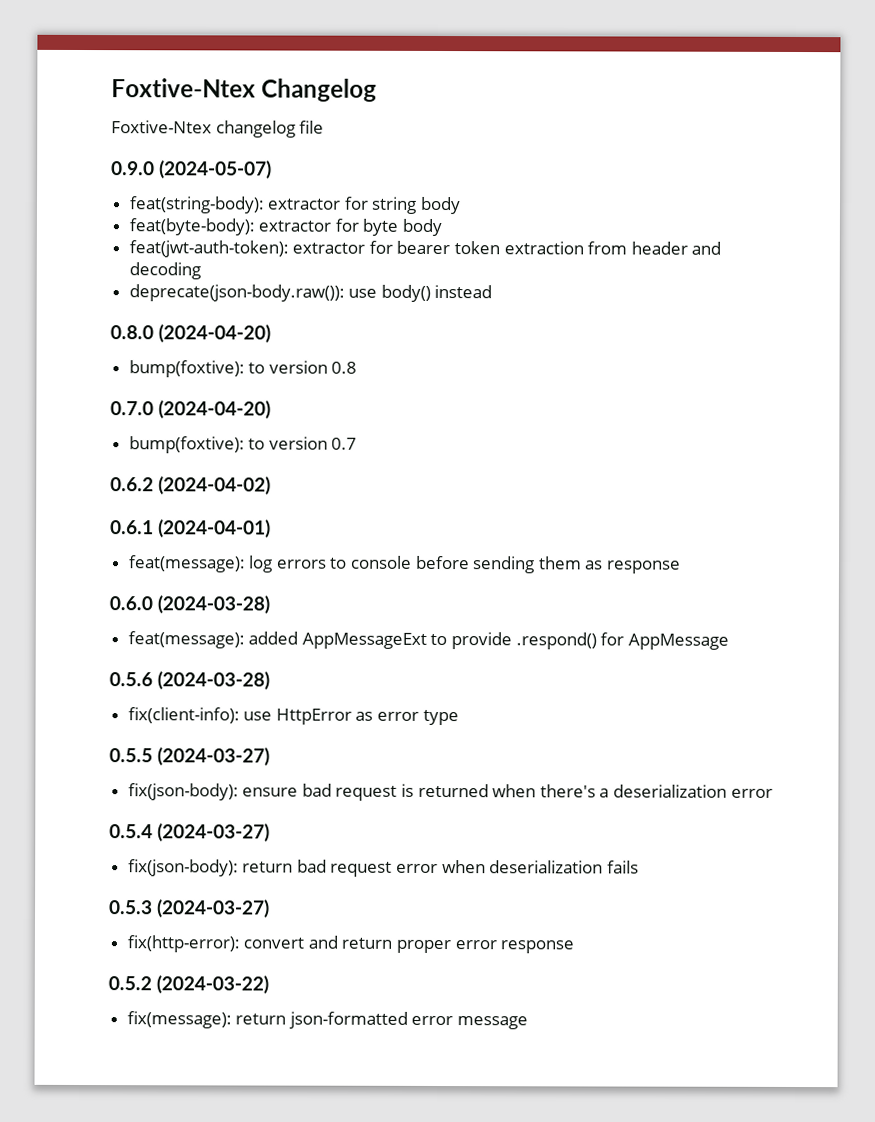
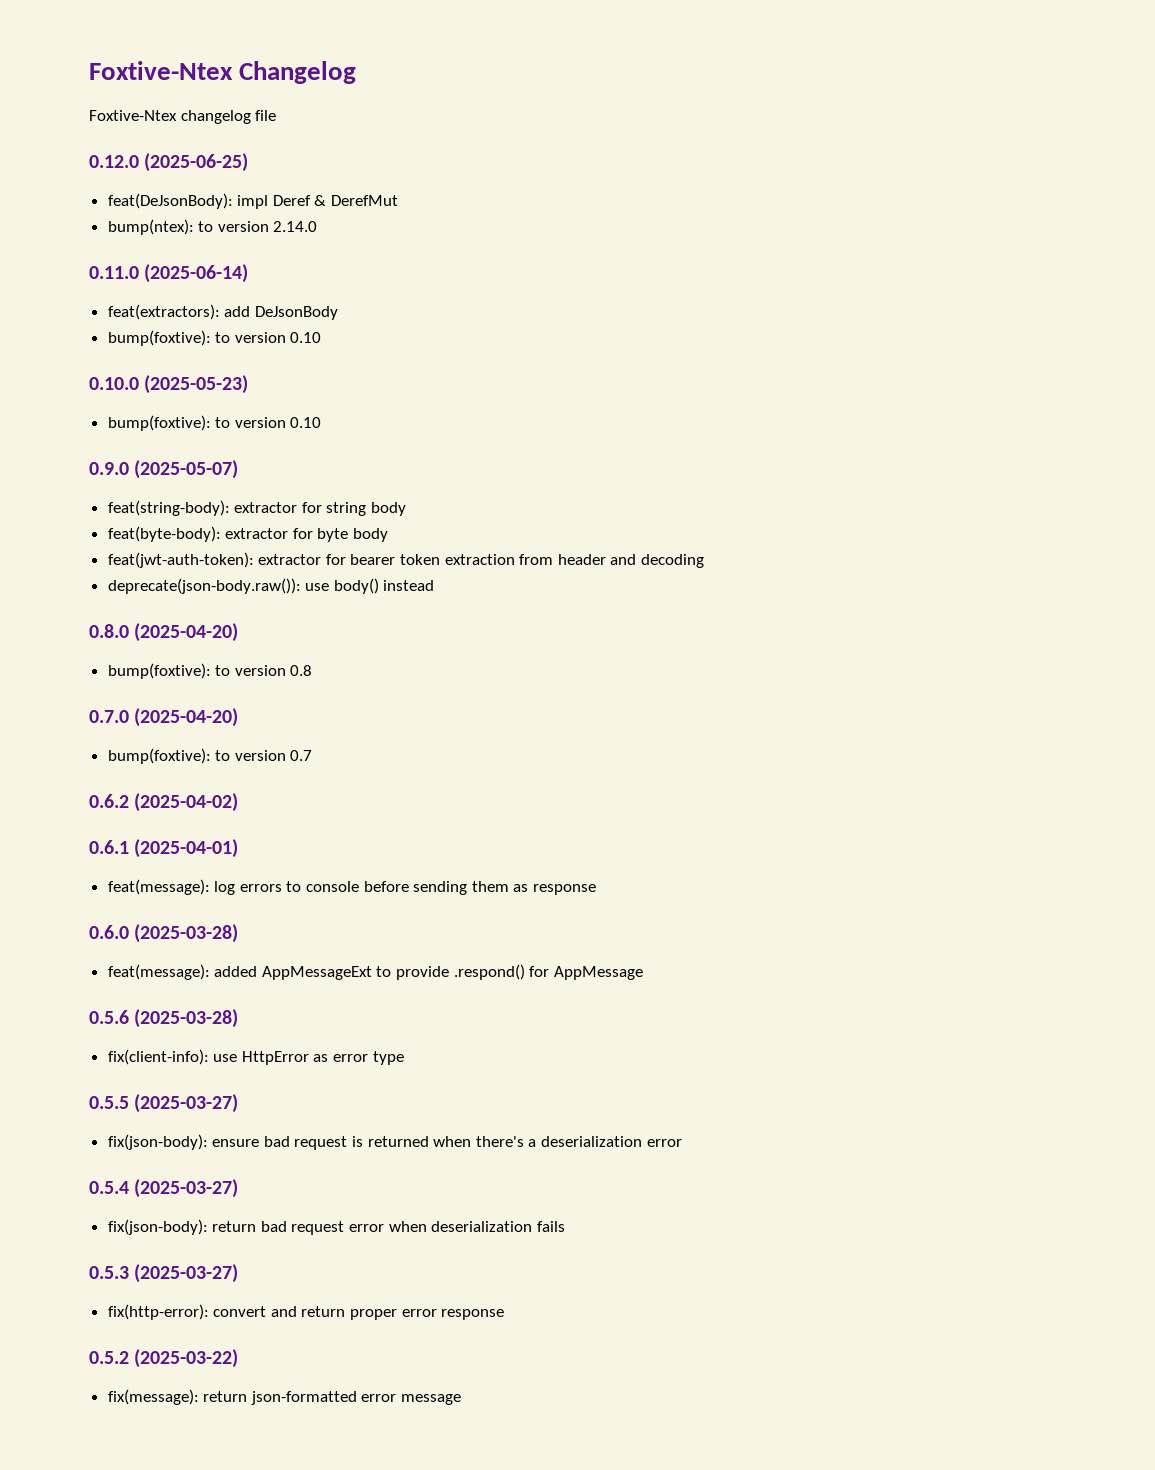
+ 0.12.0 (2025-06-25)
+ feat(DeJsonBody): impl Deref & DerefMut
+ bump(ntex): to version 2.14.0
+ 0.11.0 (2025-06-14)
+ feat(extractors): add DeJsonBody
+ bump(foxtive): to version 0.10
+ 0.10.0 (2025-05-23)
+ bump(foxtive): to version 0.10
- 0.9.0 (2024-05-07)
+ 0.9.0 (2025-05-07)
- 0.8.0 (2024-04-20)
+ 0.8.0 (2025-04-20)
- 0.7.0 (2024-04-20)
+ 0.7.0 (2025-04-20)
- 0.6.2 (2024-04-02)
+ 0.6.2 (2025-04-02)
- 0.6.1 (2024-04-01)
+ 0.6.1 (2025-04-01)
- 0.6.0 (2024-03-28)
+ 0.6.0 (2025-03-28)
- 0.5.6 (2024-03-28)
+ 0.5.6 (2025-03-28)
- 0.5.5 (2024-03-27)
+ 0.5.5 (2025-03-27)
- 0.5.4 (2024-03-27)
+ 0.5.4 (2025-03-27)
- 0.5.3 (2024-03-27)
+ 0.5.3 (2025-03-27)
- 0.5.2 (2024-03-22)
+ 0.5.2 (2025-03-22)

